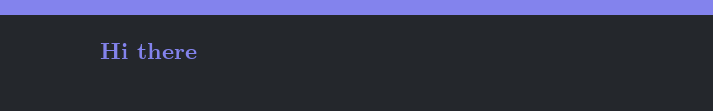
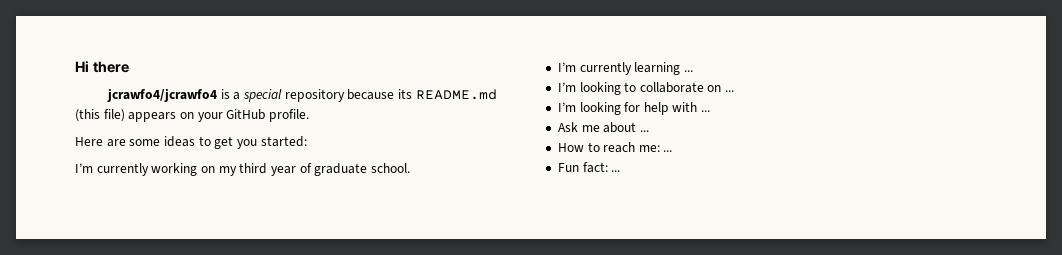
+ jcrawfo4/jcrawfo4 is a special repository because its README.md (this file) appears on your GitHub profile.
+ Here are some ideas to get you started:
+ I’m currently working on my third year of graduate school.
+ I’m currently learning ...
+ I’m looking to collaborate on ...
+ I’m looking for help with ...
+ Ask me about ...
+ How to reach me: ...
+ Fun fact: ...

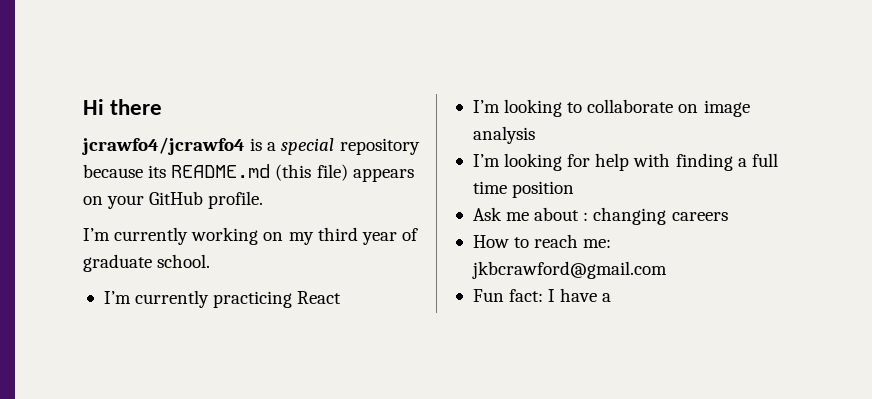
- Here are some ideas to get you started:
- I’m currently learning ...
+ I’m currently practicing React
- I’m looking to collaborate on ...
+ I’m looking to collaborate on image analysis
- I’m looking for help with ...
+ I’m looking for help with finding a full time position
- Ask me about ...
+ Ask me about : changing careers
- How to reach me: ...
+ How to reach me: jkbcrawford@gmail.com
- Fun fact: ...
+ Fun fact: I have a

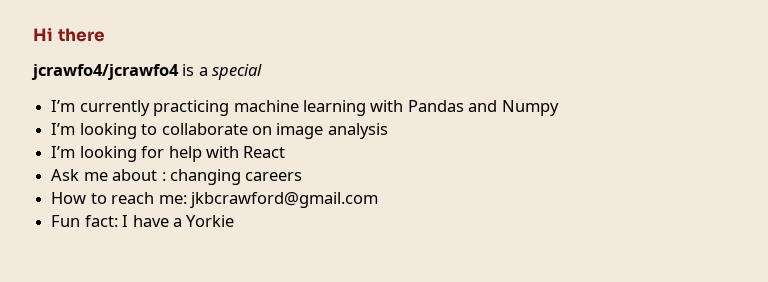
- jcrawfo4/jcrawfo4 is a special repository because its README.md (this file) appears on your GitHub profile.
- I’m currently working on my third year of graduate school.
- I’m currently practicing React
+ jcrawfo4/jcrawfo4 is a special
+ I’m currently practicing machine learning with Pandas and Numpy
- I’m looking for help with finding a full time position
+ I’m looking for help with React
- Fun fact: I have a
+ Fun fact: I have a Yorkie

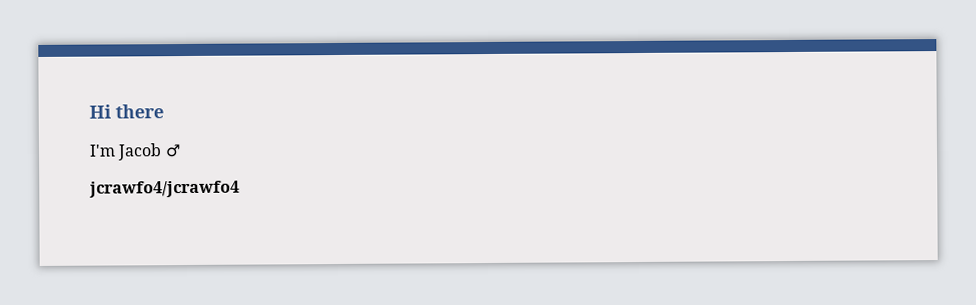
- jcrawfo4/jcrawfo4 is a special
- I’m currently practicing machine learning with Pandas and Numpy
- I’m looking to collaborate on image analysis
- I’m looking for help with React
- Ask me about : changing careers
- How to reach me: jkbcrawford@gmail.com
- Fun fact: I have a Yorkie
+ I'm Jacob ♂
+ jcrawfo4/jcrawfo4

